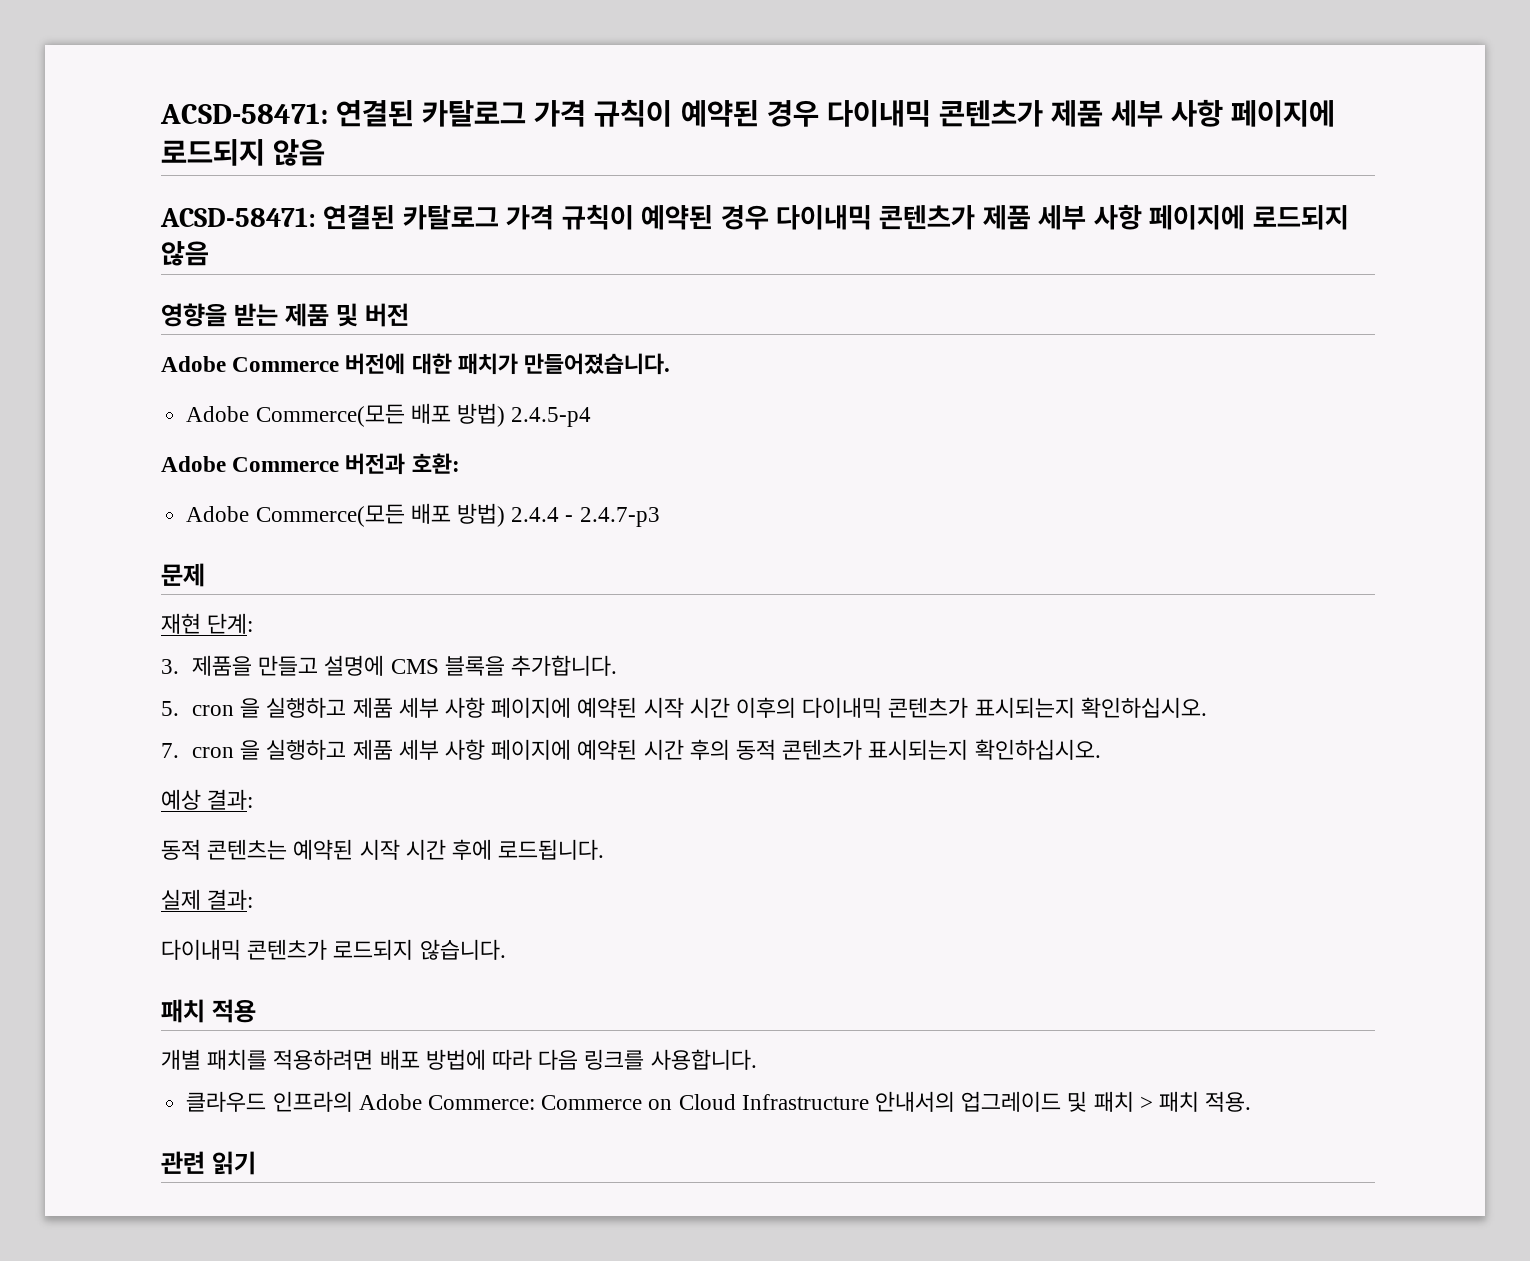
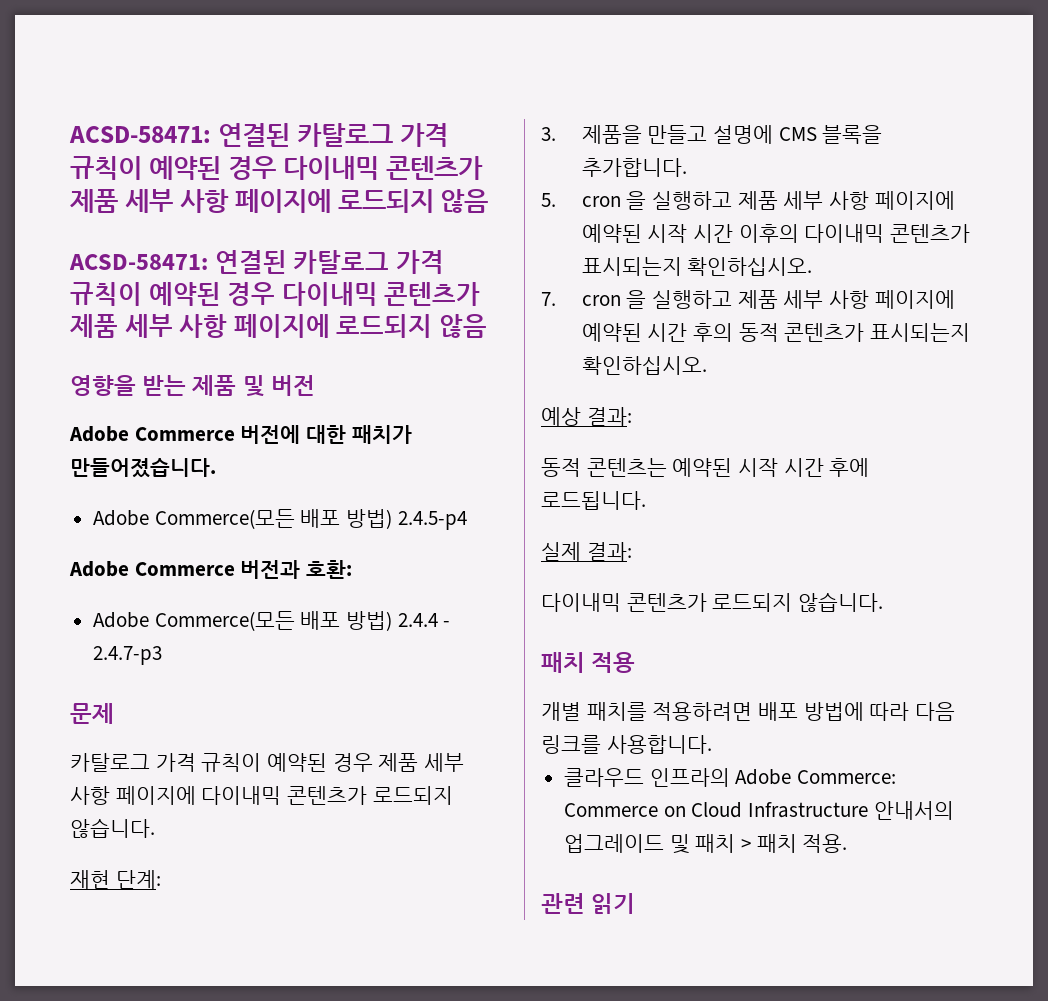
+ 카탈로그 가격 규칙이 예약된 경우 제품 세부 사항 페이지에 다이내믹 콘텐츠가 로드되지 않습니다.

